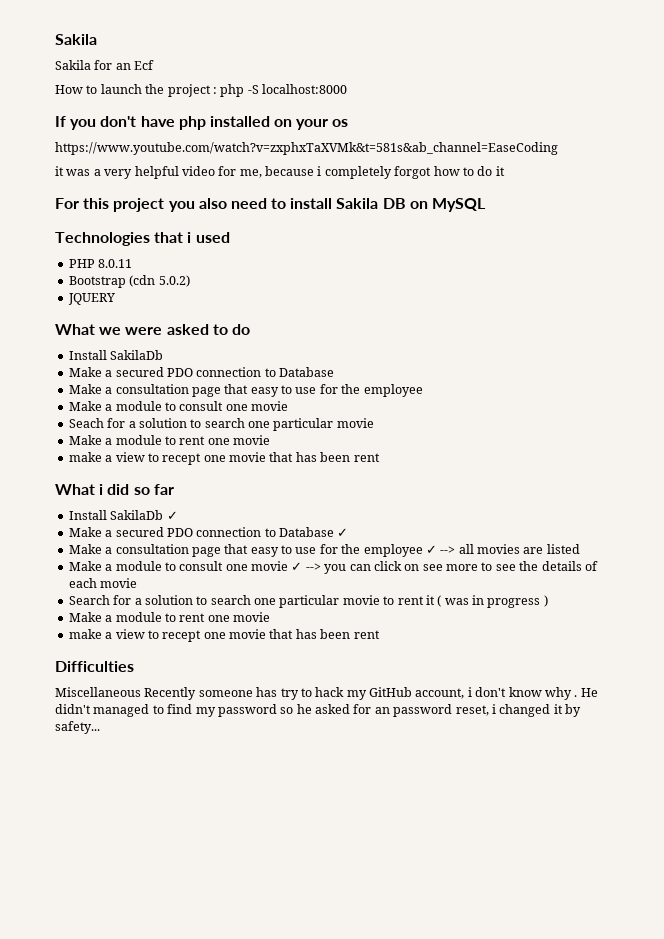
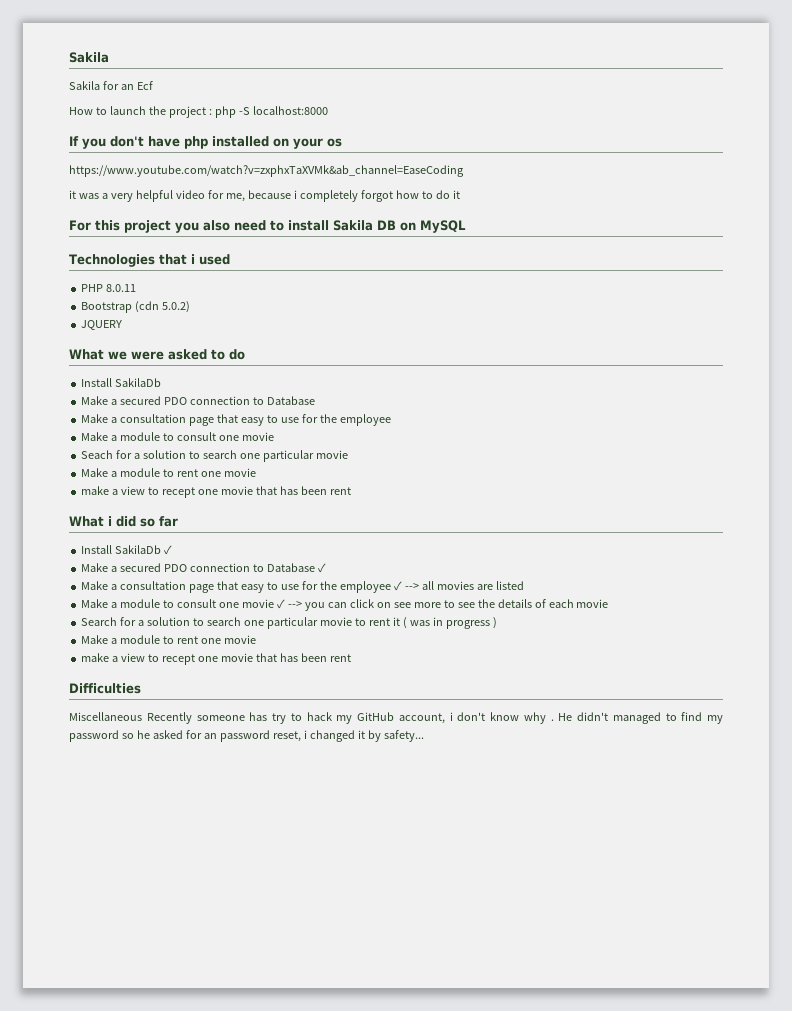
- https://www.youtube.com/watch?v=zxphxTaXVMk&t=581s&ab_channel=EaseCoding
+ https://www.youtube.com/watch?v=zxphxTaXVMk&ab_channel=EaseCoding

